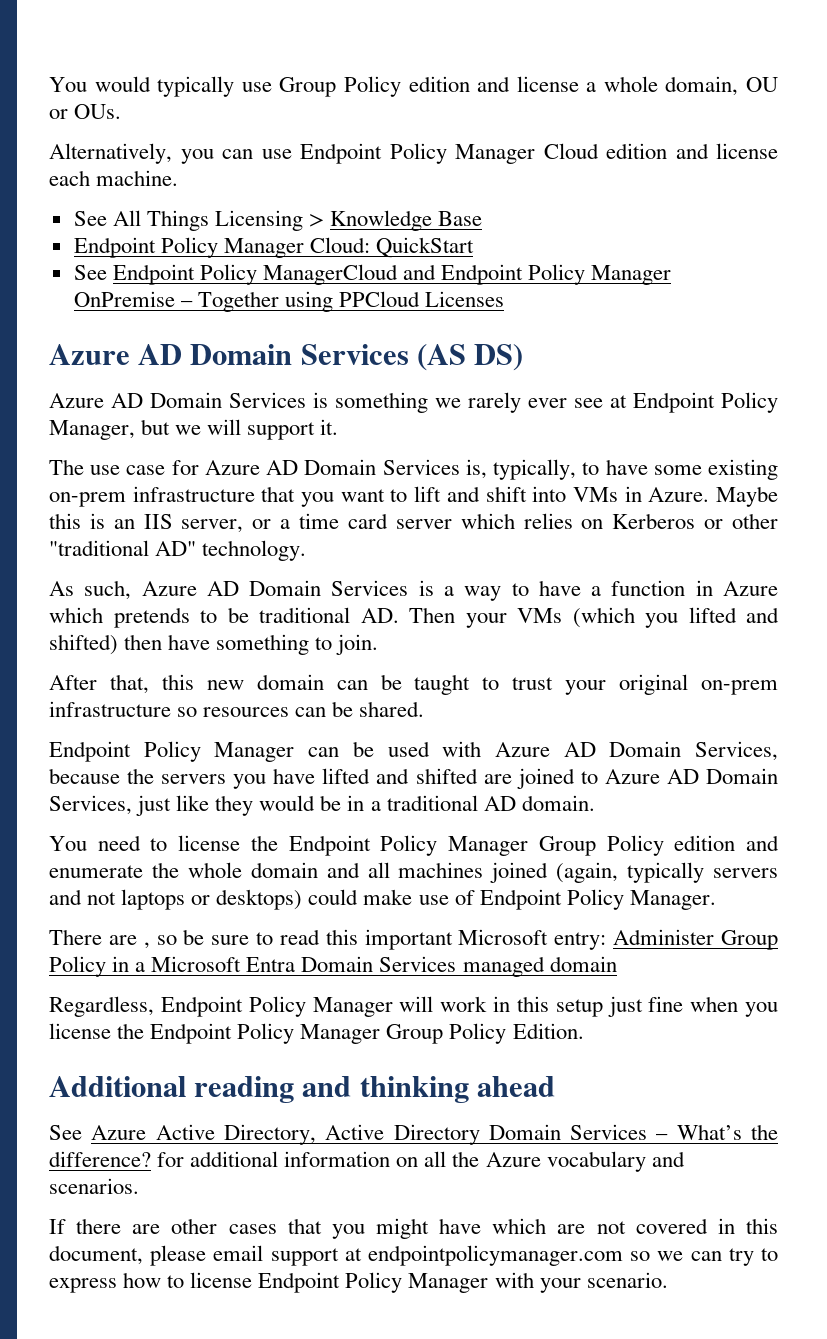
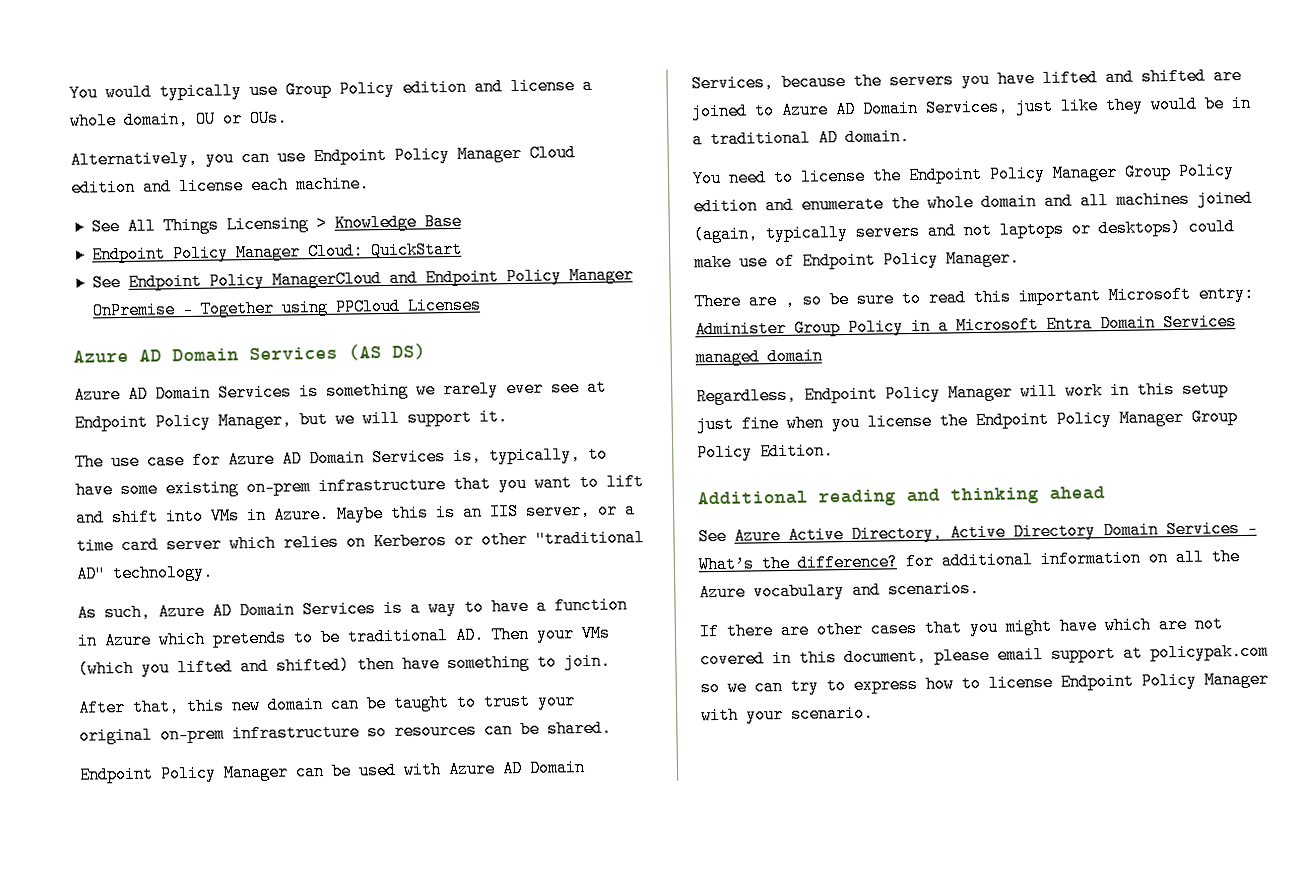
- If there are other cases that you might have which are not covered in this document, please email support at endpointpolicymanager.com so we can try to express how to license Endpoint Policy Manager with your scenario.
+ If there are other cases that you might have which are not covered in this document, please email support at policypak.com so we can try to express how to license Endpoint Policy Manager with your scenario.

